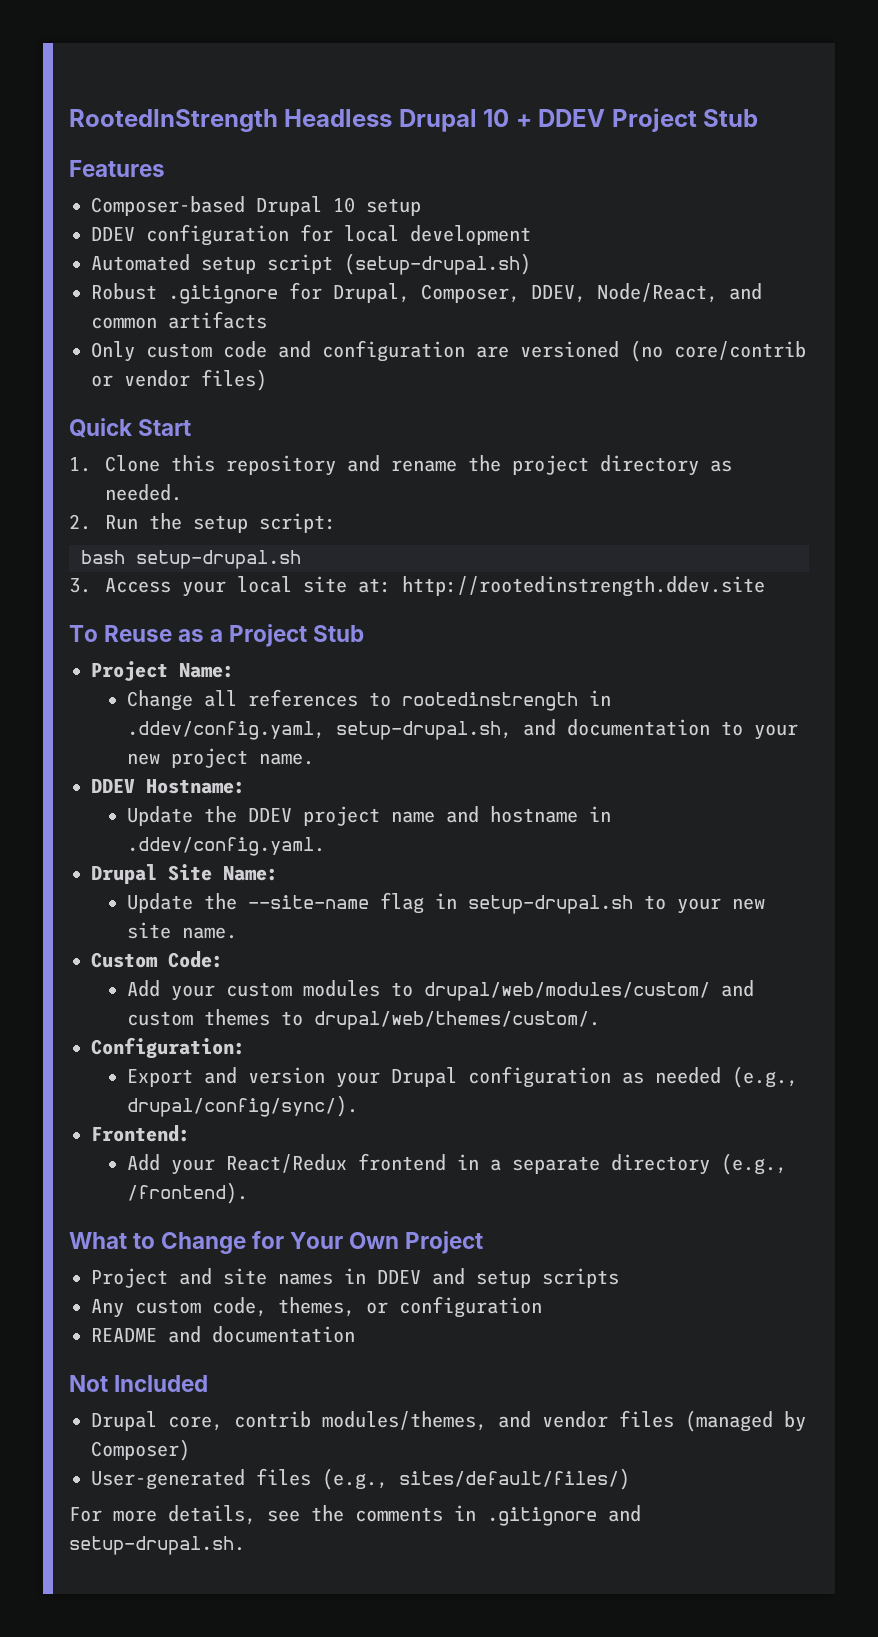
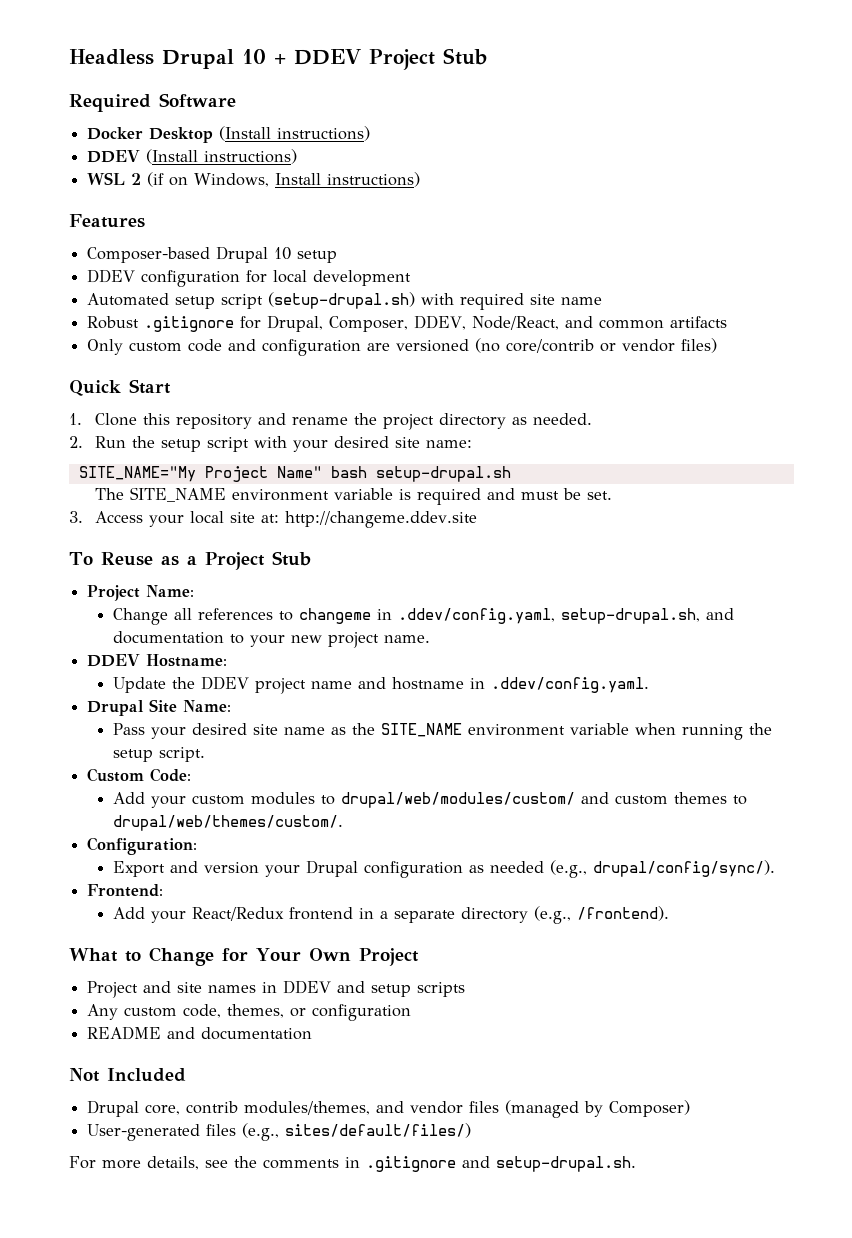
- RootedInStrength Headless Drupal 10 + DDEV Project Stub
+ Headless Drupal 10 + DDEV Project Stub
+ Required Software
+ Docker Desktop (Install instructions)
+ DDEV (Install instructions)
+ WSL 2 (if on Windows, Install instructions)
- Automated setup script (setup-drupal.sh)
+ Automated setup script (setup-drupal.sh) with required site name
- 2. Run the setup script:
- bash setup-drupal.sh
+ 2. Run the setup script with your desired site name:
+ SITE_NAME="My Project Name" bash setup-drupal.sh
+ The SITE_NAME environment variable is required and must be set.
- 3. Access your local site at: http://rootedinstrength.ddev.site
+ 3. Access your local site at: http://changeme.ddev.site
- Change all references to rootedinstrength in .ddev/config.yaml, setup-drupal.sh, and documentation to your new project name.
+ Change all references to changeme in .ddev/config.yaml, setup-drupal.sh, and documentation to your new project name.
- Update the --site-name flag in setup-drupal.sh to your new site name.
+ Pass your desired site name as the SITE_NAME environment variable when running the setup script.

